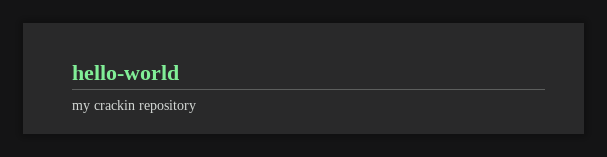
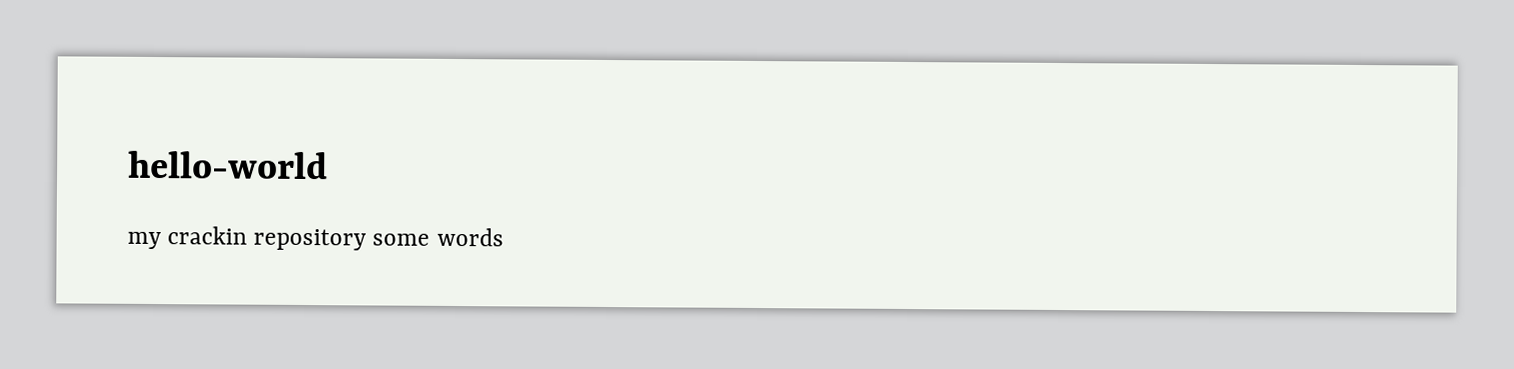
- my crackin repository
+ my crackin repository some words

